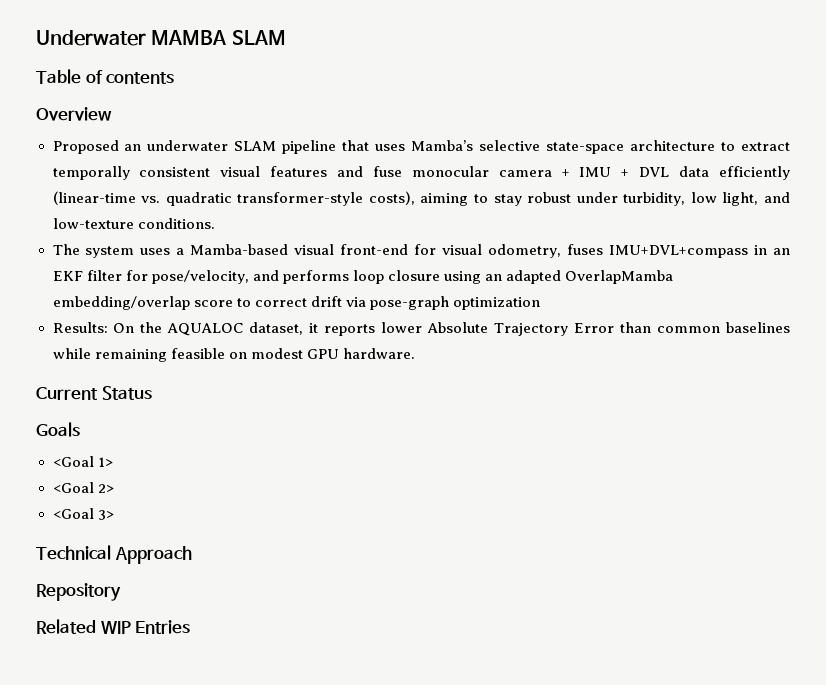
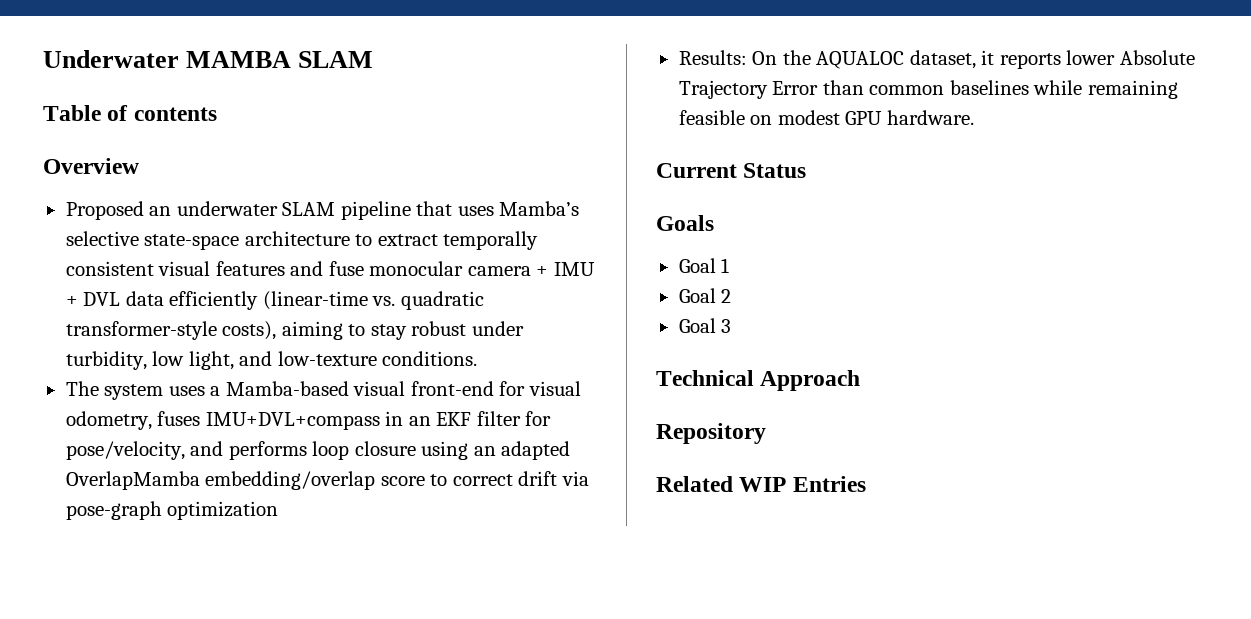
- <Goal 1>
- <Goal 2>
- <Goal 3>
+ Goal 1
+ Goal 2
+ Goal 3

